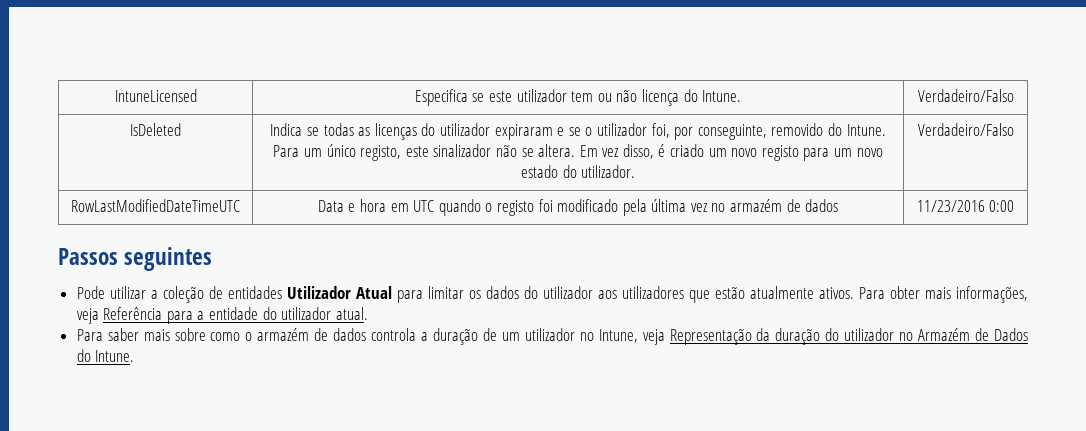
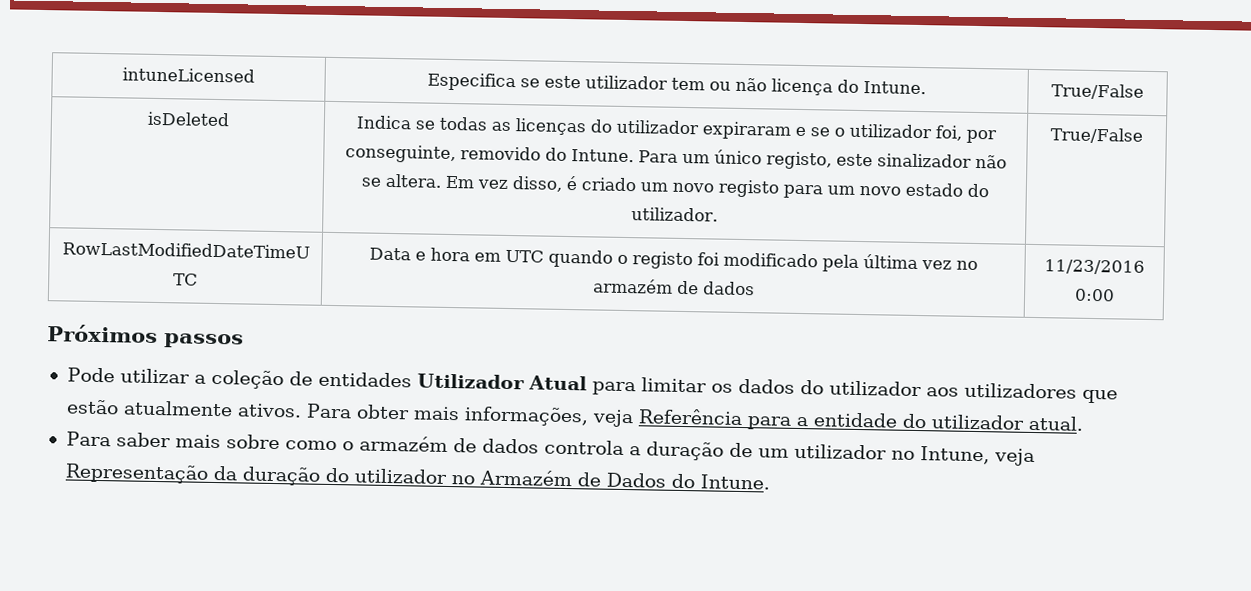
- IntuneLicensed | Especifica se este utilizador tem ou não licença do Intune. | Verdadeiro/Falso
- IsDeleted
+ intuneLicensed | Especifica se este utilizador tem ou não licença do Intune. | True/False
+ isDeleted
- Em vez disso, é criado um novo registo para um novo estado do utilizador. | Verdadeiro/Falso
+ Em vez disso, é criado um novo registo para um novo estado do utilizador. | True/False
- Passos seguintes
+ Próximos passos

